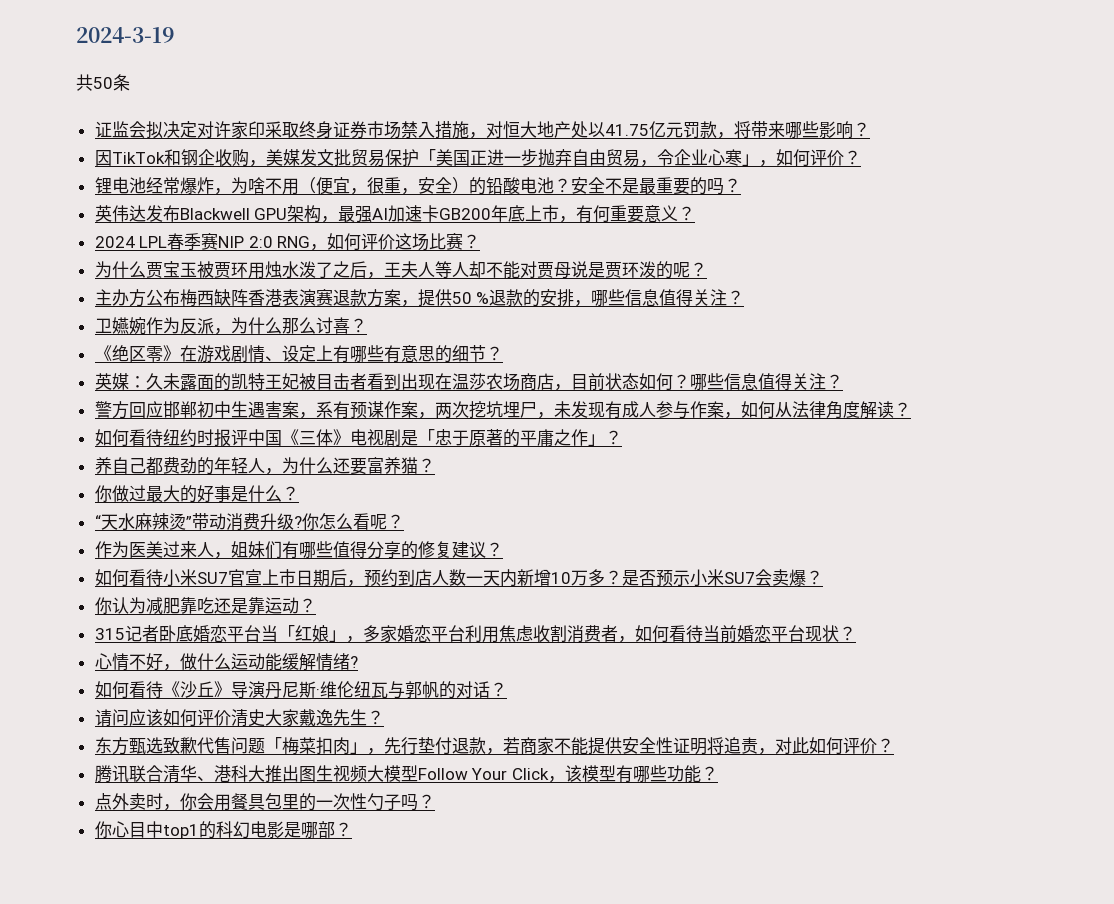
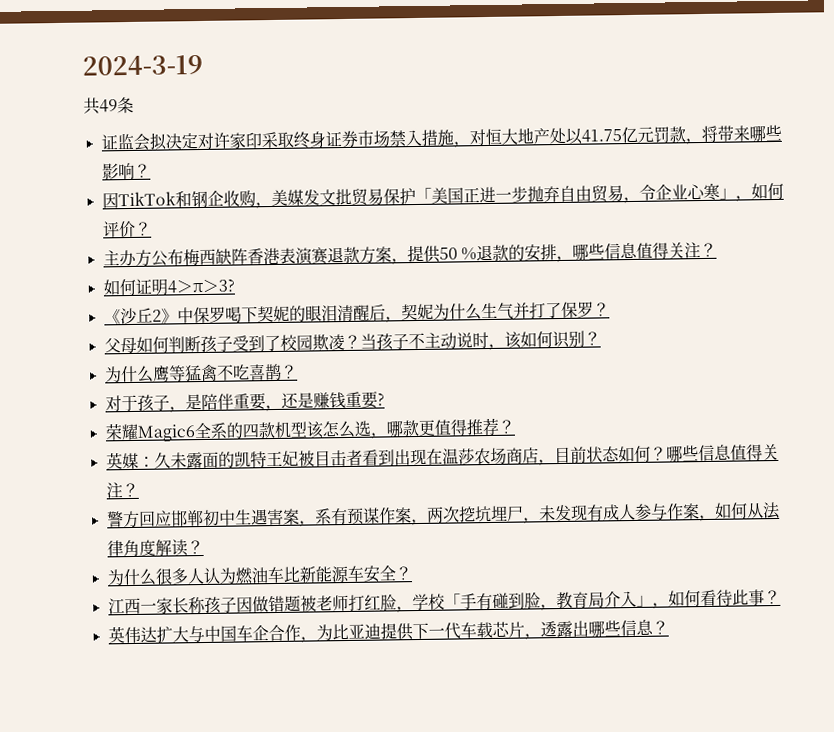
- 共50条
+ 共49条
- 锂电池经常爆炸，为啥不用（便宜，很重，安全）的铅酸电池？安全不是最重要的吗？
- 英伟达发布Blackwell GPU架构，最强AI加速卡GB200年底上市，有何重要意义？
- 2024 LPL春季赛NIP 2:0 RNG，如何评价这场比赛？
- 为什么贾宝玉被贾环用烛水泼了之后，王夫人等人却不能对贾母说是贾环泼的呢？
- 卫嬿婉作为反派，为什么那么讨喜？
- 《绝区零》在游戏剧情、设定上有哪些有意思的细节？
+ 如何证明4＞π＞3?
+ 《沙丘2》中保罗喝下契妮的眼泪清醒后，契妮为什么生气并打了保罗？
+ 父母如何判断孩子受到了校园欺凌？当孩子不主动说时，该如何识别？
+ 为什么鹰等猛禽不吃喜鹊？
+ 对于孩子，是陪伴重要，还是赚钱重要?
+ 荣耀Magic6全系的四款机型该怎么选，哪款更值得推荐？
- 如何看待纽约时报评中国《三体》电视剧是「忠于原著的平庸之作」？
- 养自己都费劲的年轻人，为什么还要富养猫？
- 你做过最大的好事是什么？
- “天水麻辣烫”带动消费升级?你怎么看呢？
- 作为医美过来人，姐妹们有哪些值得分享的修复建议？
- 如何看待小米SU7官宣上市日期后，预约到店人数一天内新增10万多？是否预示小米SU7会卖爆？
- 你认为减肥靠吃还是靠运动？
- 315记者卧底婚恋平台当「红娘」，多家婚恋平台利用焦虑收割消费者，如何看待当前婚恋平台现状？
- 心情不好，做什么运动能缓解情绪?
- 如何看待《沙丘》导演丹尼斯·维伦纽瓦与郭帆的对话？
- 请问应该如何评价清史大家戴逸先生？
- 东方甄选致歉代售问题「梅菜扣肉」，先行垫付退款，若商家不能提供安全性证明将追责，对此如何评价？
- 腾讯联合清华、港科大推出图生视频大模型Follow Your Click，该模型有哪些功能？
- 点外卖时，你会用餐具包里的一次性勺子吗？
- 你心目中top1的科幻电影是哪部？
+ 为什么很多人认为燃油车比新能源车安全？
+ 江西一家长称孩子因做错题被老师打红脸，学校「手有碰到脸，教育局介入」，如何看待此事？
+ 英伟达扩大与中国车企合作，为比亚迪提供下一代车载芯片，透露出哪些信息？

